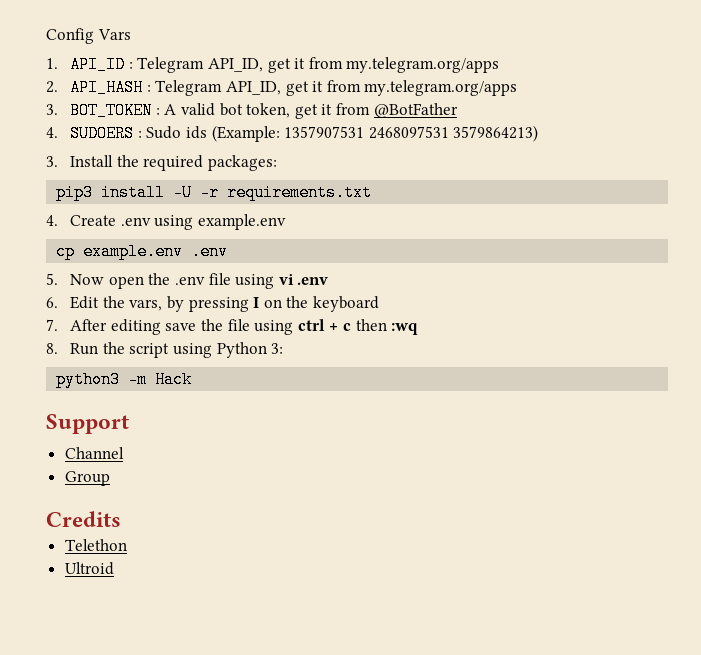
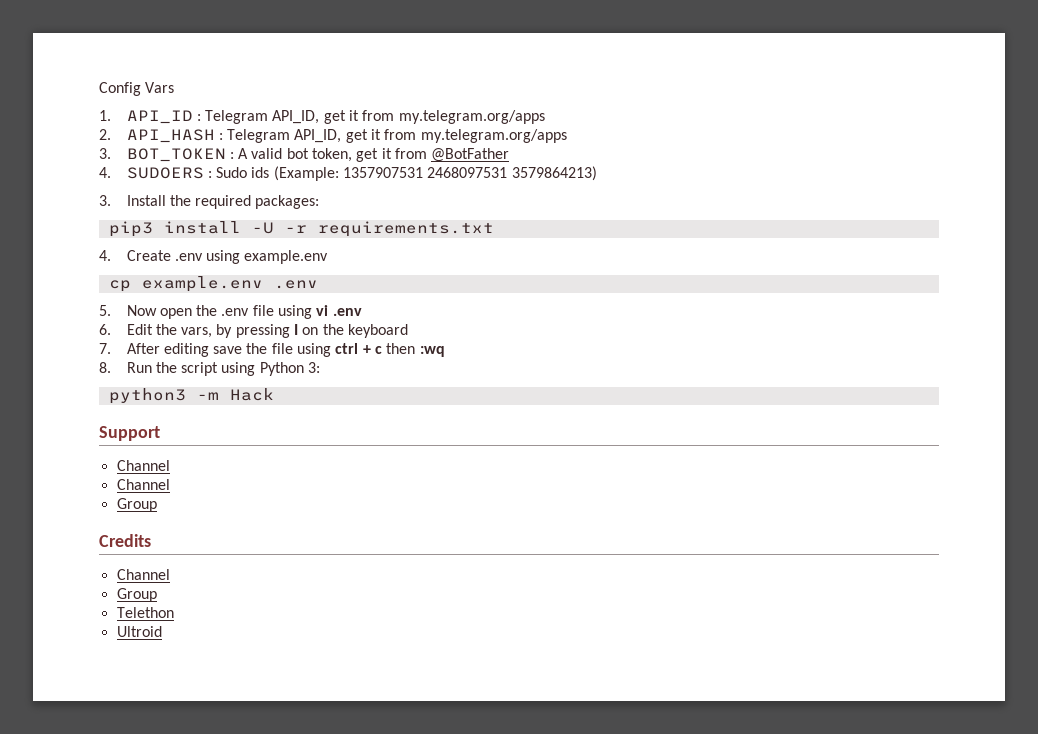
  Support
+ Channel
  Credits
+ Channel
+ Group

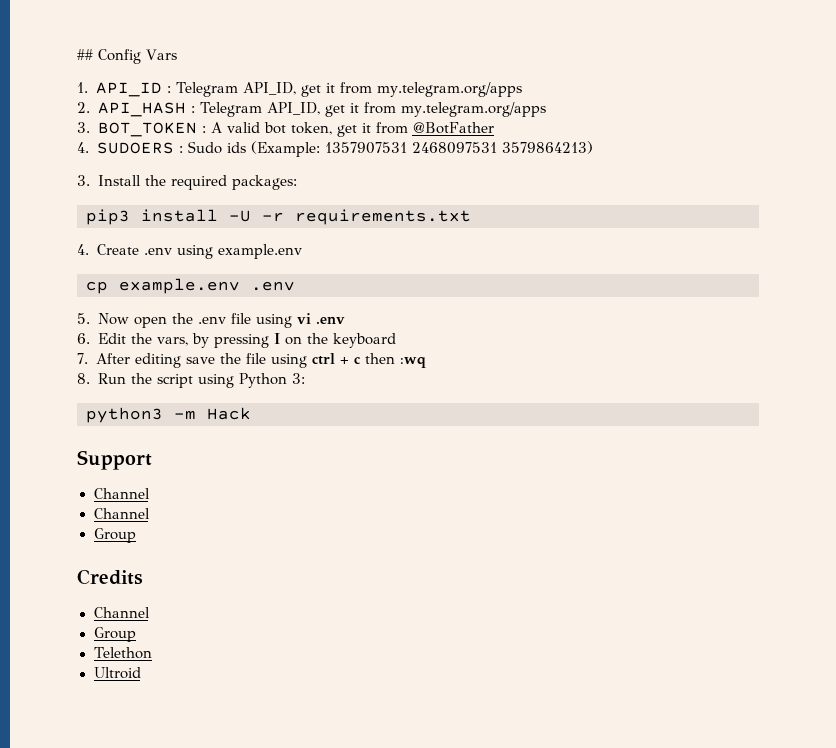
- Config Vars
+ ## Config Vars

